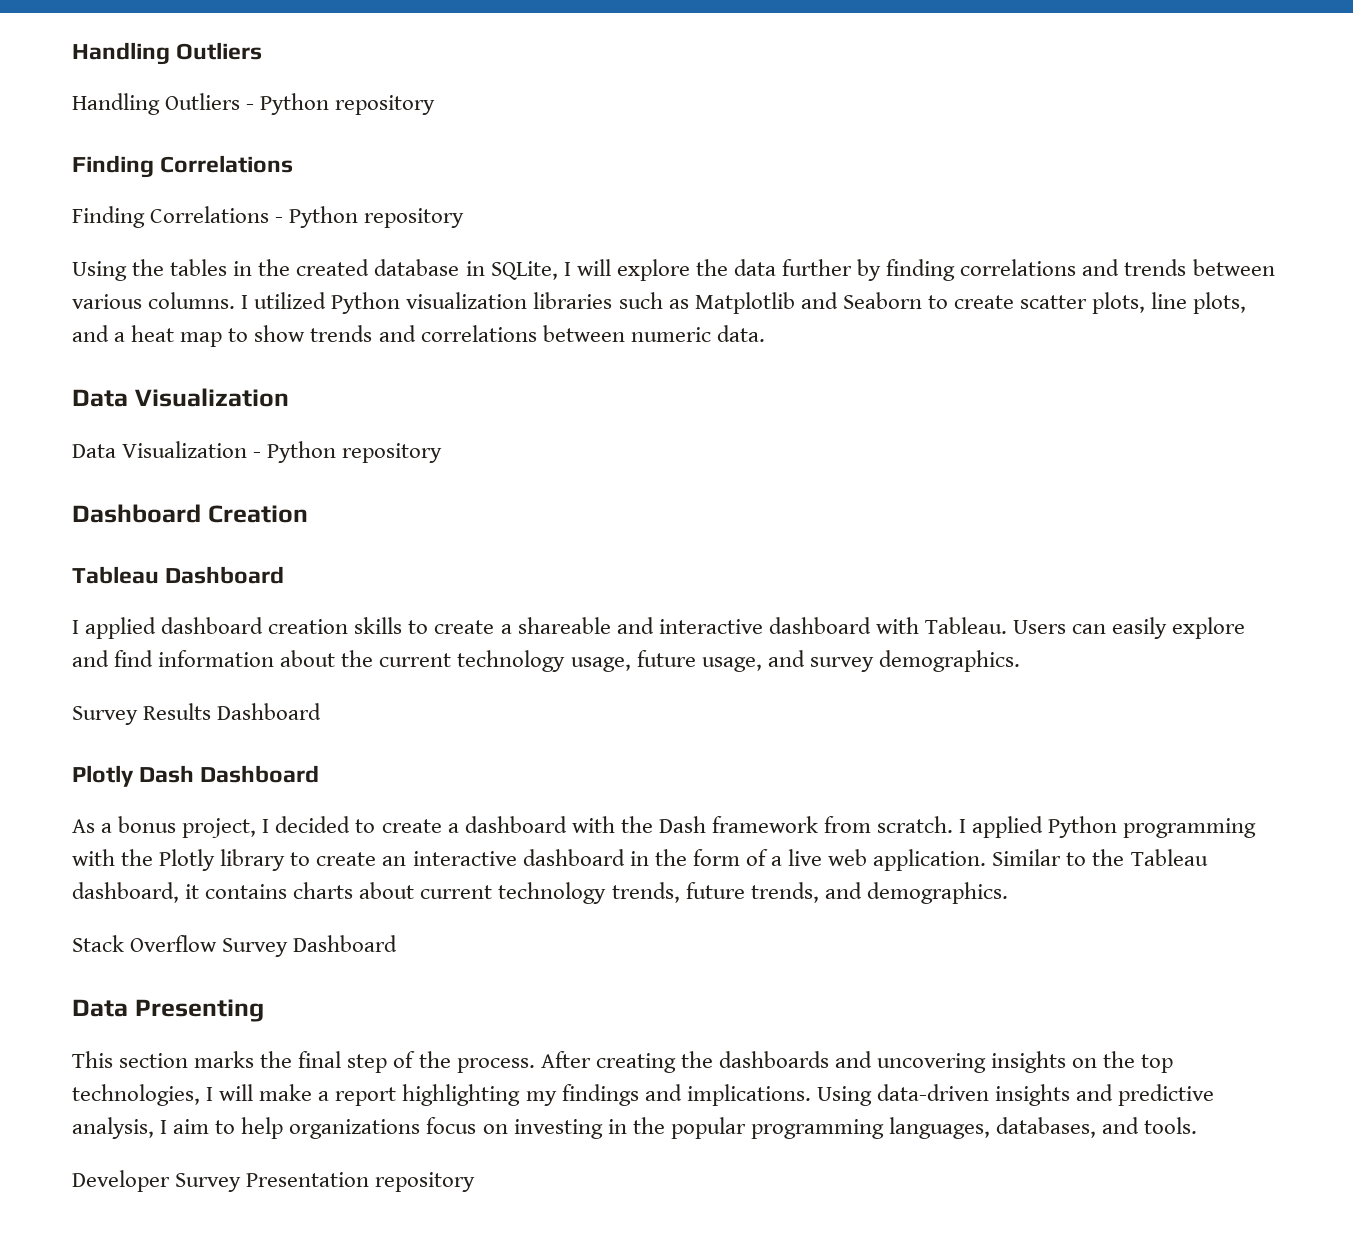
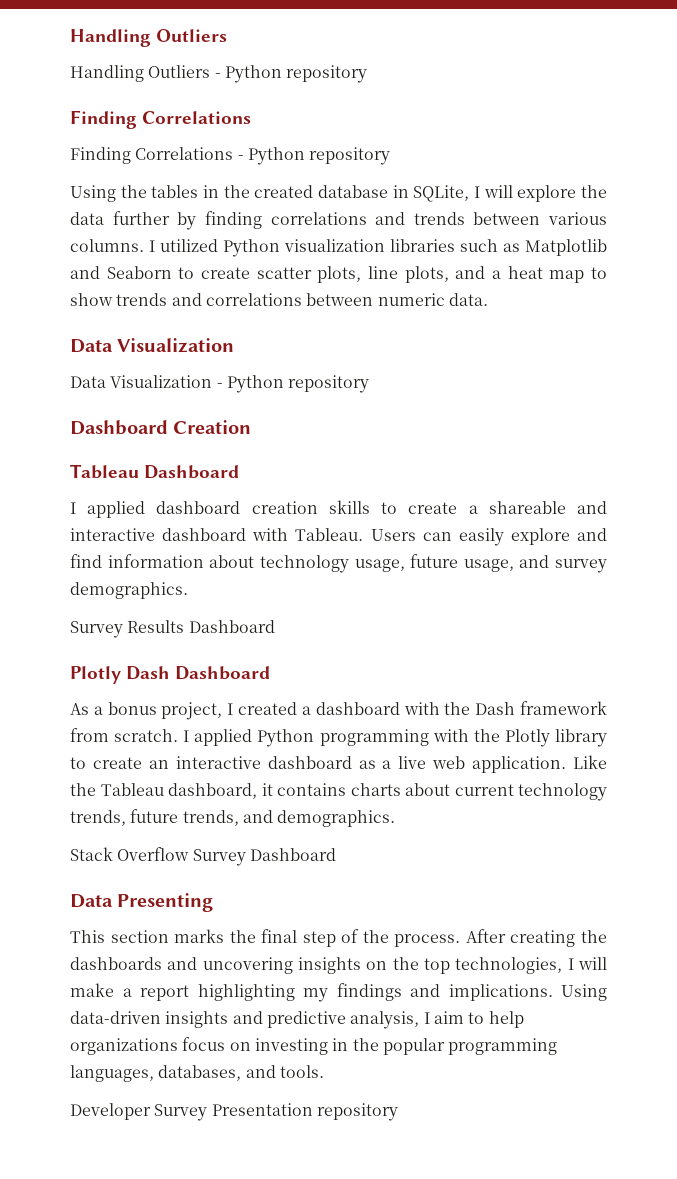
- Users can easily explore and find information about the current technology usage, future usage, and survey demographics.
+ Users can easily explore and find information about technology usage, future usage, and survey demographics.
- As a bonus project, I decided to create a dashboard with the Dash framework from scratch.
+ As a bonus project, I created a dashboard with the Dash framework from scratch.
- I applied Python programming with the Plotly library to create an interactive dashboard in the form of a live web application.
+ I applied Python programming with the Plotly library to create an interactive dashboard as a live web application.
- Similar to the Tableau dashboard, it contains charts about current technology trends, future trends, and demographics.
+ Like the Tableau dashboard, it contains charts about current technology trends, future trends, and demographics.

